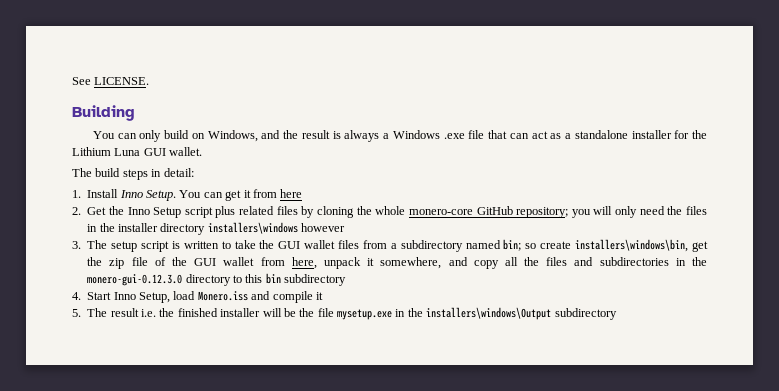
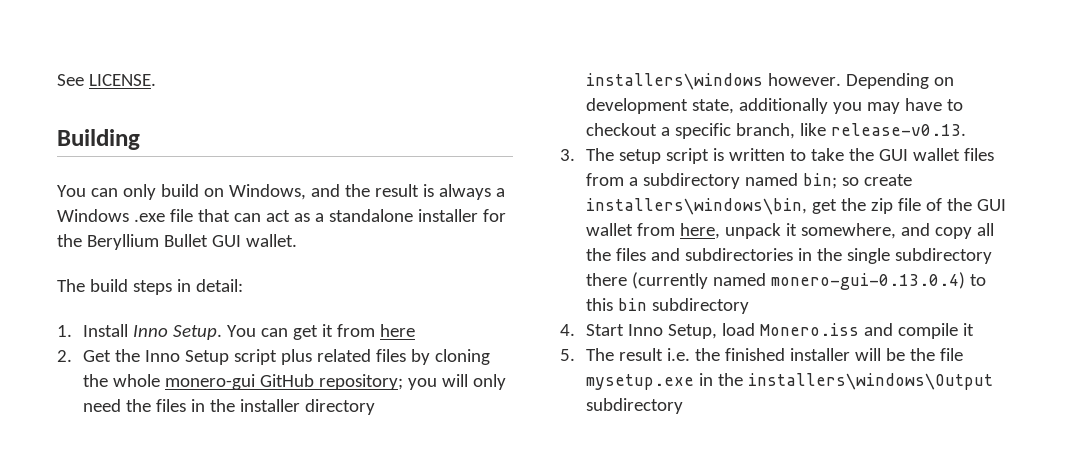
- You can only build on Windows, and the result is always a Windows .exe file that can act as a standalone installer for the Lithium Luna GUI wallet.
+ You can only build on Windows, and the result is always a Windows .exe file that can act as a standalone installer for the Beryllium Bullet GUI wallet.
- 2. Get the Inno Setup script plus related files by cloning the whole monero-core GitHub repository; you will only need the files in the installer directory installers\windows however
+ 2. Get the Inno Setup script plus related files by cloning the whole monero-gui GitHub repository; you will only need the files in the installer directory installers\windows however. Depending on development state, additionally you may have to checkout a specific branch, like release-v0.13.
- 3. The setup script is written to take the GUI wallet files from a subdirectory named bin; so create installers\windows\bin, get the zip file of the GUI wallet from here, unpack it somewhere, and copy all the files and subdirectories in the monero-gui-0.12.3.0 directory to this bin subdirectory
+ 3. The setup script is written to take the GUI wallet files from a subdirectory named bin; so create installers\windows\bin, get the zip file of the GUI wallet from here, unpack it somewhere, and copy all the files and subdirectories in the single subdirectory there (currently named monero-gui-0.13.0.4) to this bin subdirectory

